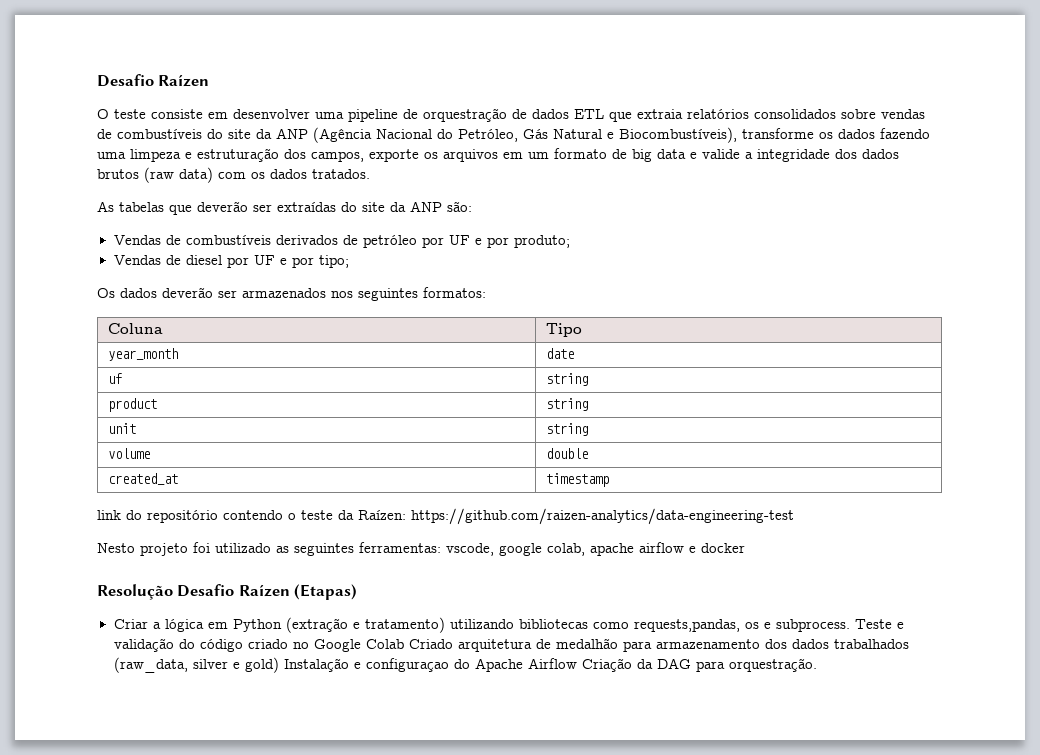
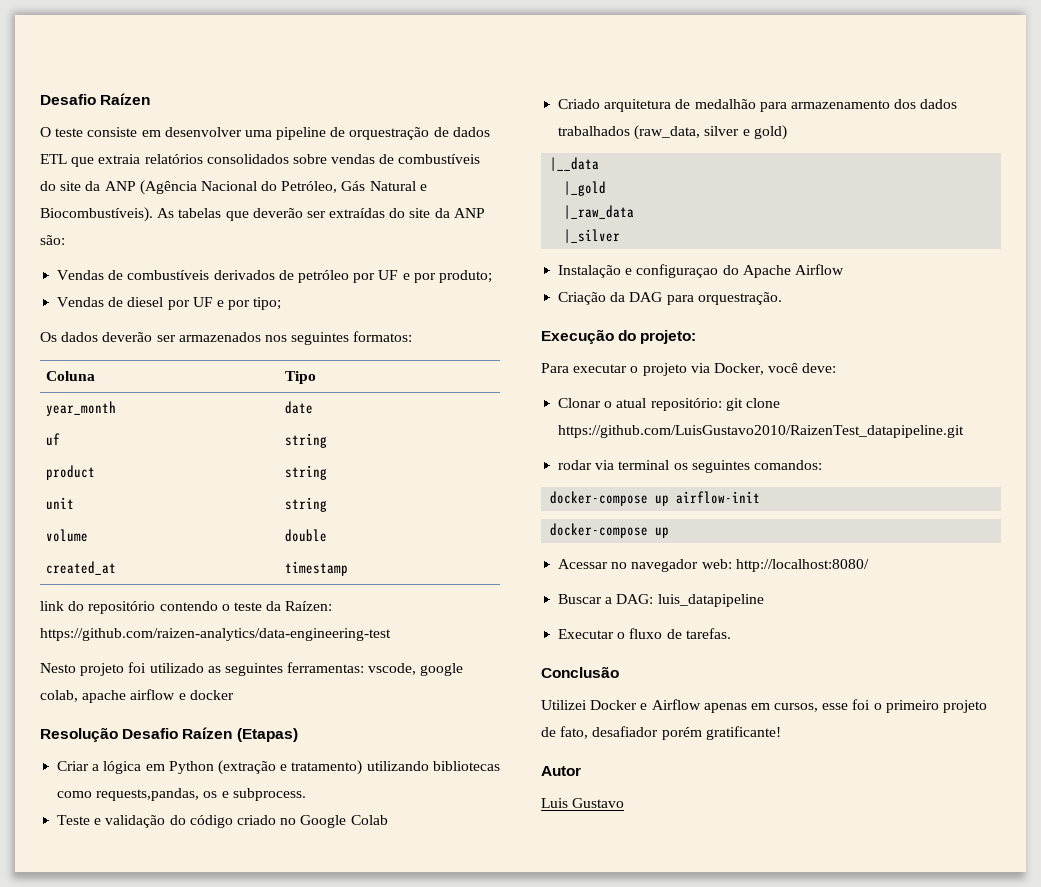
- O teste consiste em desenvolver uma pipeline de orquestração de dados ETL que extraia relatórios consolidados sobre vendas de combustíveis do site da ANP (Agência Nacional do Petróleo, Gás Natural e Biocombustíveis), transforme os dados fazendo uma limpeza e estruturação dos campos, exporte os arquivos em um formato de big data e valide a integridade dos dados brutos (raw data) com os dados tratados.
- As tabelas que deverão ser extraídas do site da ANP são:
+ O teste consiste em desenvolver uma pipeline de orquestração de dados ETL que extraia relatórios consolidados sobre vendas de combustíveis do site da ANP (Agência Nacional do Petróleo, Gás Natural e Biocombustíveis). As tabelas que deverão ser extraídas do site da ANP são:
- Criar a lógica em Python (extração e tratamento) utilizando bibliotecas como requests,pandas, os e subprocess. Teste e validação do código criado no Google Colab Criado arquitetura de medalhão para armazenamento dos dados trabalhados (raw_data, silver e gold) Instalação e configuraçao do Apache Airflow Criação da DAG para orquestração.
+ Criar a lógica em Python (extração e tratamento) utilizando bibliotecas como requests,pandas, os e subprocess.
+ Teste e validação do código criado no Google Colab
+ Criado arquitetura de medalhão para armazenamento dos dados trabalhados (raw_data, silver e gold)
+ |__data
+ |_gold
+ |_raw_data
+ |_silver
+ Instalação e configuraçao do Apache Airflow
+ Criação da DAG para orquestração.
+ Execução do projeto:
+ Para executar o projeto via Docker, você deve:
+ Clonar o atual repositório: git clone https://github.com/LuisGustavo2010/RaizenTest_datapipeline.git
+ rodar via terminal os seguintes comandos:
+ docker-compose up airflow-init
+ docker-compose up
+ Acessar no navegador web: http://localhost:8080/
+ Buscar a DAG: luis_datapipeline
+ Executar o fluxo de tarefas.
+ Conclusão
+ Utilizei Docker e Airflow apenas em cursos, esse foi o primeiro projeto de fato, desafiador porém gratificante!
+ Autor
+ Luis Gustavo

